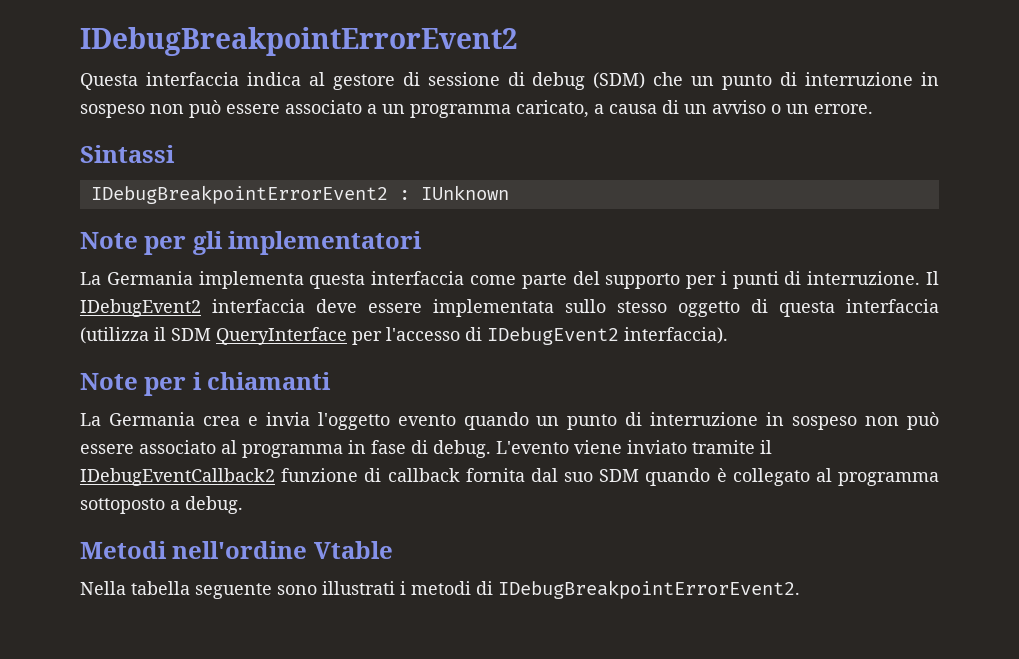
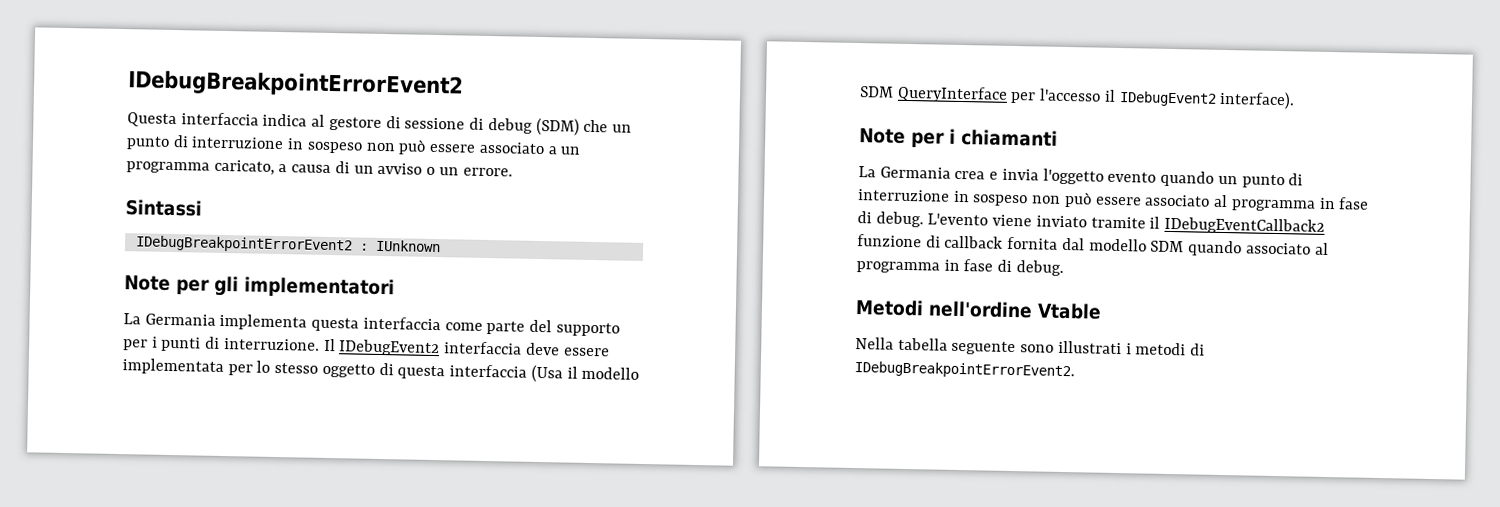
- Il IDebugEvent2 interfaccia deve essere implementata sullo stesso oggetto di questa interfaccia (utilizza il SDM QueryInterface per l'accesso di IDebugEvent2 interfaccia).
+ Il IDebugEvent2 interfaccia deve essere implementata per lo stesso oggetto di questa interfaccia (Usa il modello SDM QueryInterface per l'accesso il IDebugEvent2 interface).
- L'evento viene inviato tramite il IDebugEventCallback2 funzione di callback fornita dal suo SDM quando è collegato al programma sottoposto a debug.
+ L'evento viene inviato tramite il IDebugEventCallback2 funzione di callback fornita dal modello SDM quando associato al programma in fase di debug.

